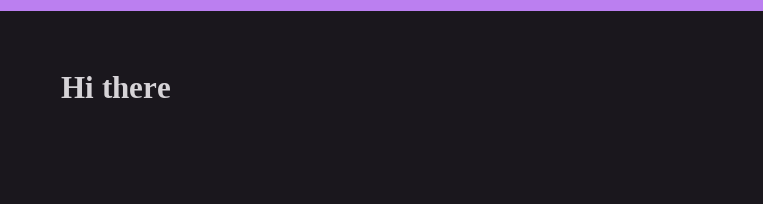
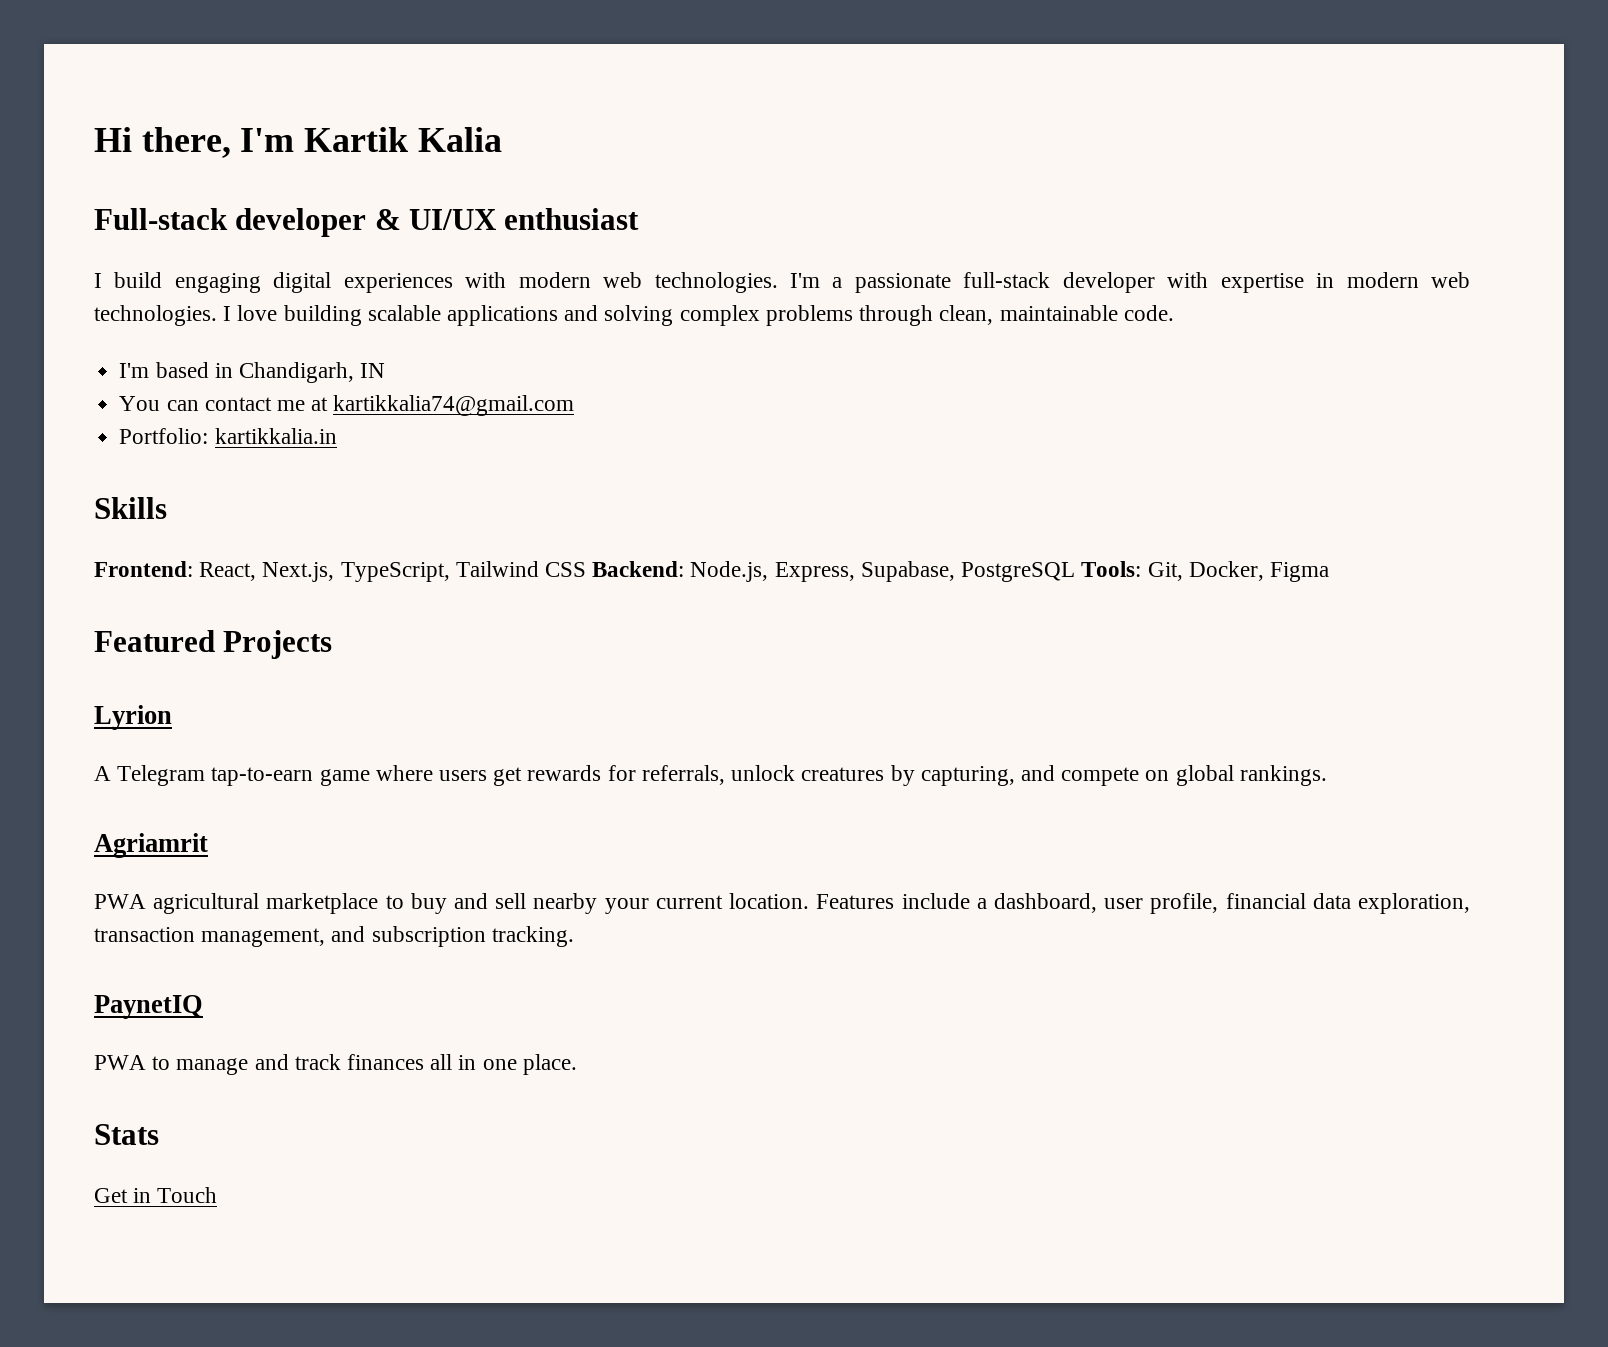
- Hi there
+ Hi there, I'm Kartik Kalia
+ Full-stack developer & UI/UX enthusiast
+ I build engaging digital experiences with modern web technologies. I'm a passionate full-stack developer with expertise in modern web technologies. I love building scalable applications and solving complex problems through clean, maintainable code.
+ I'm based in Chandigarh, IN
+ You can contact me at kartikkalia74@gmail.com
+ Portfolio: kartikkalia.in
+ Skills
+ Frontend: React, Next.js, TypeScript, Tailwind CSS Backend: Node.js, Express, Supabase, PostgreSQL Tools: Git, Docker, Figma
+ Featured Projects
+ Lyrion
+ A Telegram tap-to-earn game where users get rewards for referrals, unlock creatures by capturing, and compete on global rankings.
+ Agriamrit
+ PWA agricultural marketplace to buy and sell nearby your current location. Features include a dashboard, user profile, financial data exploration, transaction management, and subscription tracking.
+ PaynetIQ
+ PWA to manage and track finances all in one place.
+ Stats
+ Get in Touch

